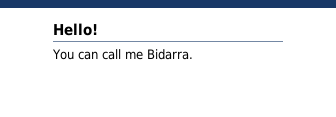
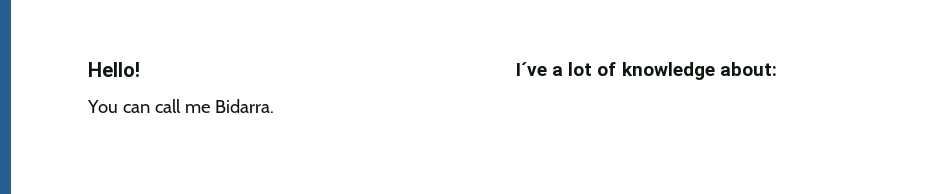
+ I´ve a lot of knowledge about:

